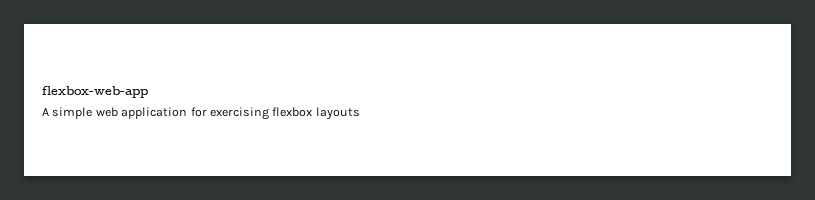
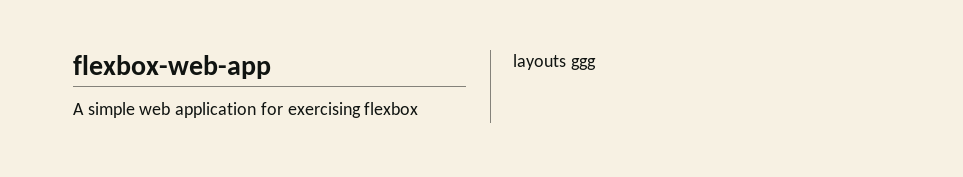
- A simple web application for exercising flexbox layouts
+ A simple web application for exercising flexbox layouts ggg

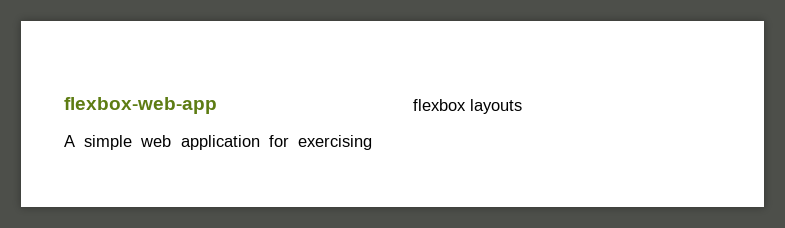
- A simple web application for exercising flexbox layouts ggg
+ A simple web application for exercising flexbox layouts

